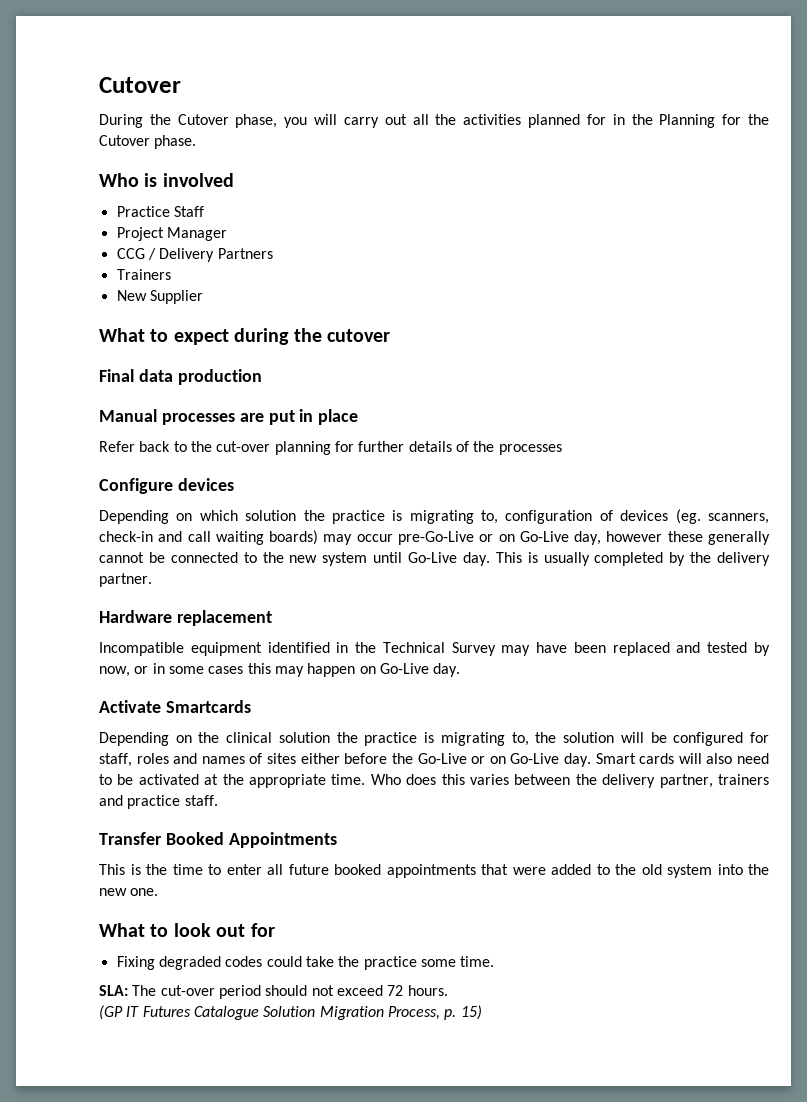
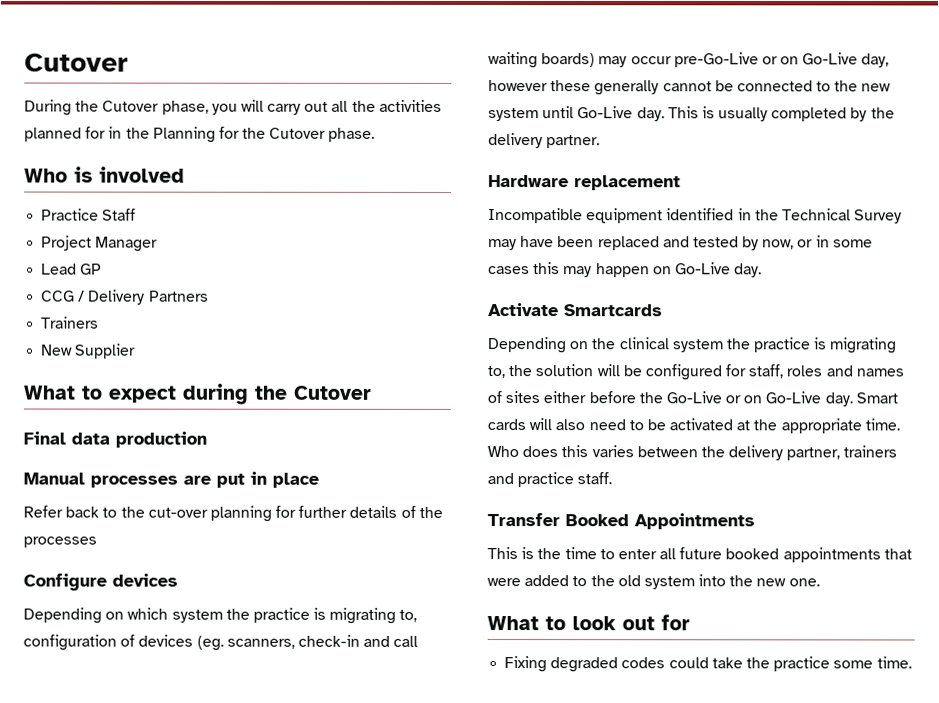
+ Lead GP
- What to expect during the cutover
+ What to expect during the Cutover
- Depending on which solution the practice is migrating to, configuration of devices (eg. scanners, check-in and call waiting boards) may occur pre-Go-Live or on Go-Live day, however these generally cannot be connected to the new system until Go-Live day.
+ Depending on which system the practice is migrating to, configuration of devices (eg. scanners, check-in and call waiting boards) may occur pre-Go-Live or on Go-Live day, however these generally cannot be connected to the new system until Go-Live day.
- Depending on the clinical solution the practice is migrating to, the solution will be configured for staff, roles and names of sites either before the Go-Live or on Go-Live day.
+ Depending on the clinical system the practice is migrating to, the solution will be configured for staff, roles and names of sites either before the Go-Live or on Go-Live day.
- SLA: The cut-over period should not exceed 72 hours.
- (GP IT Futures Catalogue Solution Migration Process, p. 15)

